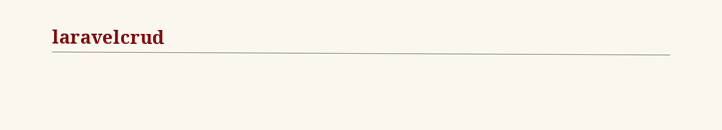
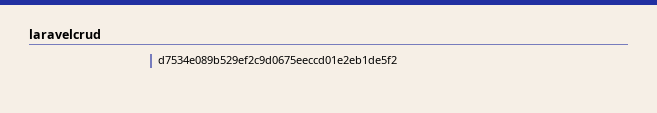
+ d7534e089b529ef2c9d0675eeccd01e2eb1de5f2

